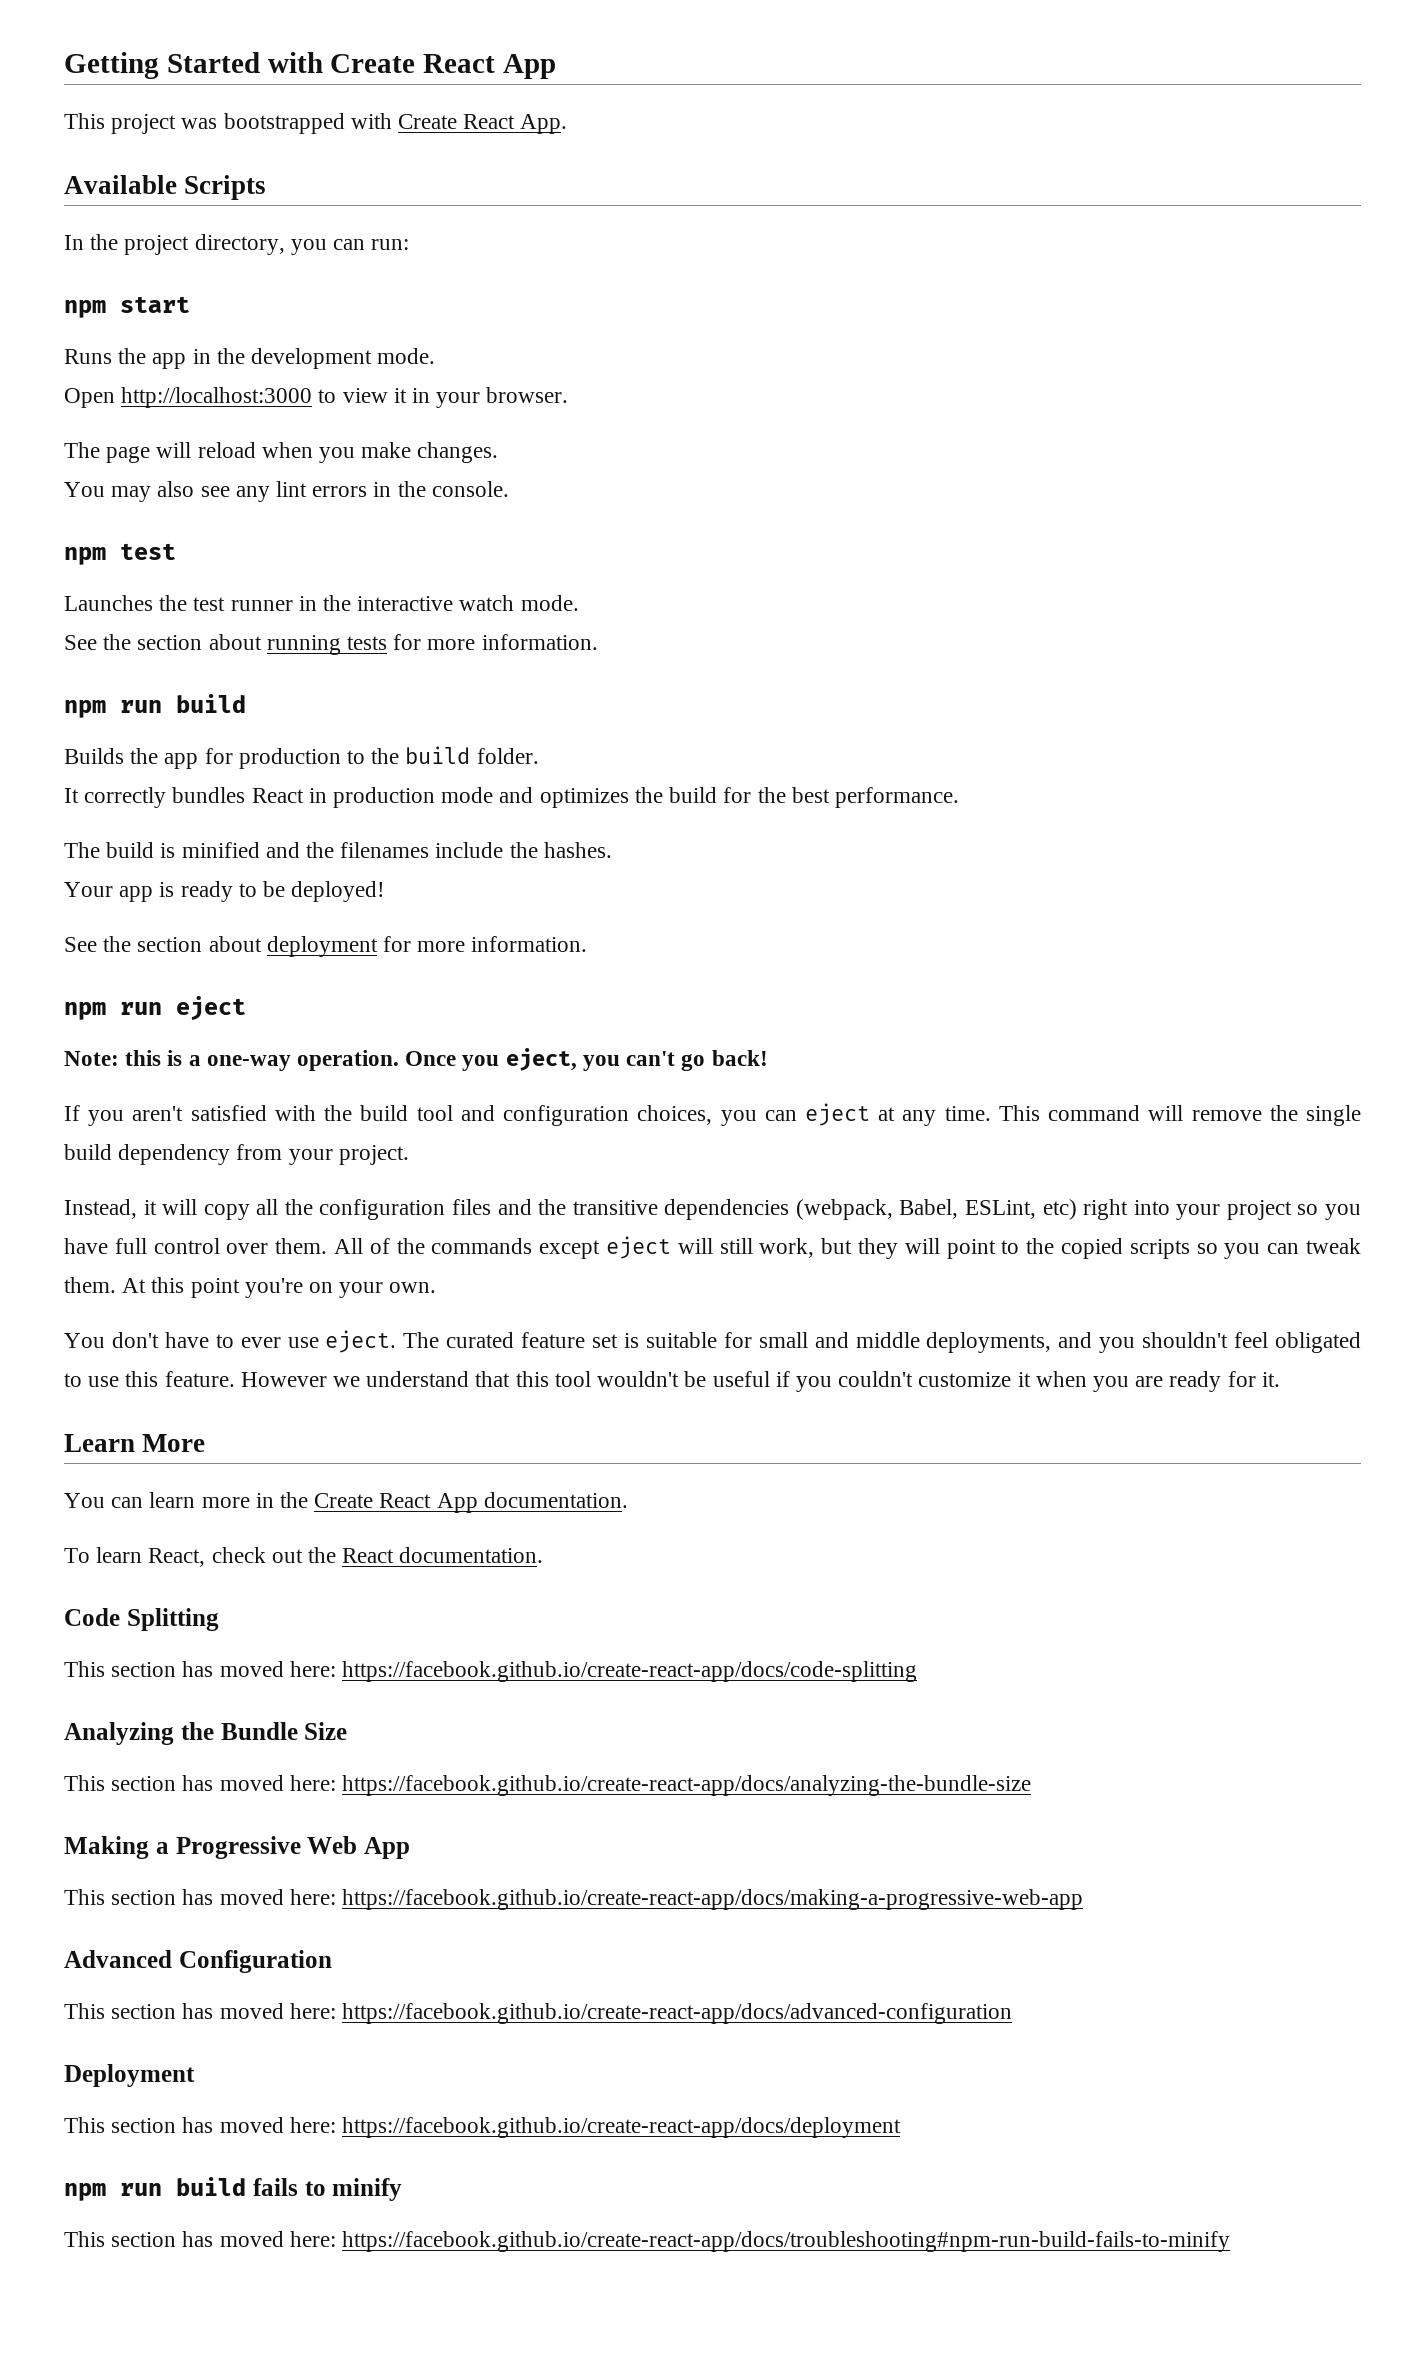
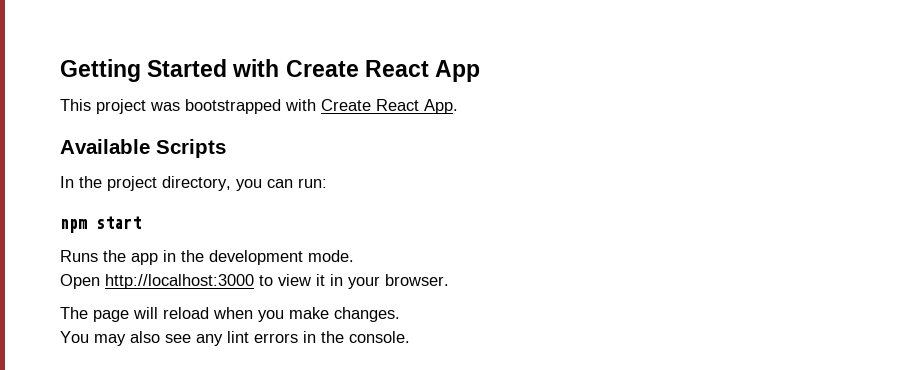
- npm test
- Launches the test runner in the interactive watch mode.
- See the section about running tests for more information.
- npm run build
- Builds the app for production to the build folder.
- It correctly bundles React in production mode and optimizes the build for the best performance.
- The build is minified and the filenames include the hashes.
- Your app is ready to be deployed!
- See the section about deployment for more information.
- npm run eject
- Note: this is a one-way operation. Once you eject, you can't go back!
- If you aren't satisfied with the build tool and configuration choices, you can eject at any time. This command will remove the single build dependency from your project.
- Instead, it will copy all the configuration files and the transitive dependencies (webpack, Babel, ESLint, etc) right into your project so you have full control over them. All of the commands except eject will still work, but they will point to the copied scripts so you can tweak them. At this point you're on your own.
- You don't have to ever use eject. The curated feature set is suitable for small and middle deployments, and you shouldn't feel obligated to use this feature. However we understand that this tool wouldn't be useful if you couldn't customize it when you are ready for it.
- Learn More
- You can learn more in the Create React App documentation.
- To learn React, check out the React documentation.
- Code Splitting
- This section has moved here: https://facebook.github.io/create-react-app/docs/code-splitting
- Analyzing the Bundle Size
- This section has moved here: https://facebook.github.io/create-react-app/docs/analyzing-the-bundle-size
- Making a Progressive Web App
- This section has moved here: https://facebook.github.io/create-react-app/docs/making-a-progressive-web-app
- Advanced Configuration
- This section has moved here: https://facebook.github.io/create-react-app/docs/advanced-configuration
- Deployment
- This section has moved here: https://facebook.github.io/create-react-app/docs/deployment
- npm run build fails to minify
- This section has moved here: https://facebook.github.io/create-react-app/docs/troubleshooting#npm-run-build-fails-to-minify

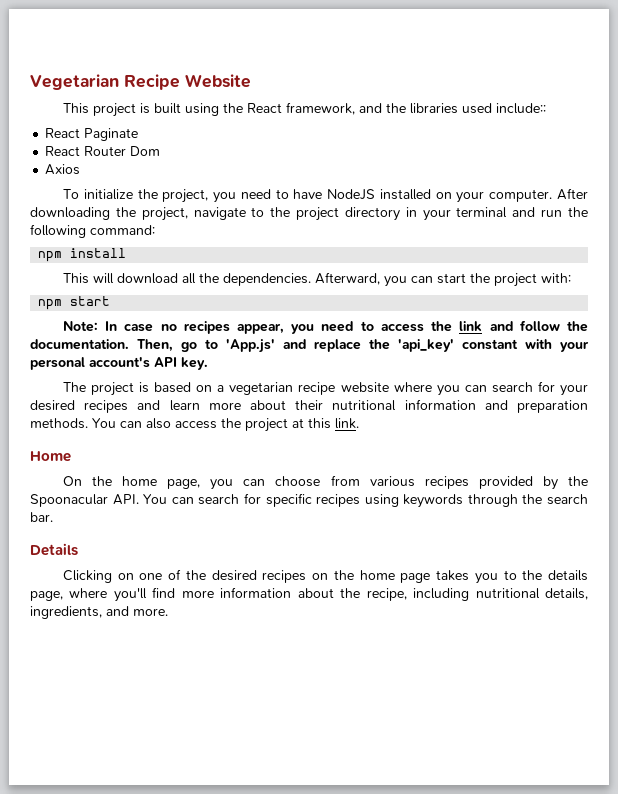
- Getting Started with Create React App
- This project was bootstrapped with Create React App.
- Available Scripts
- In the project directory, you can run:
+ Vegetarian Recipe Website
+ This project is built using the React framework, and the libraries used include::
+ React Paginate
+ React Router Dom
+ Axios
+ To initialize the project, you need to have NodeJS installed on your computer. After downloading the project, navigate to the project directory in your terminal and run the following command:
+ npm install
+ This will download all the dependencies. Afterward, you can start the project with:
  npm start
- Runs the app in the development mode.
- Open http://localhost:3000 to view it in your browser.
- The page will reload when you make changes.
- You may also see any lint errors in the console.
+ Note: In case no recipes appear, you need to access the link and follow the documentation. Then, go to 'App.js' and replace the 'api_key' constant with your personal account's API key.
+ The project is based on a vegetarian recipe website where you can search for your desired recipes and learn more about their nutritional information and preparation methods. You can also access the project at this link.
+ Home
+ On the home page, you can choose from various recipes provided by the Spoonacular API. You can search for specific recipes using keywords through the search bar.
+ Details
+ Clicking on one of the desired recipes on the home page takes you to the details page, where you'll find more information about the recipe, including nutritional details, ingredients, and more.

